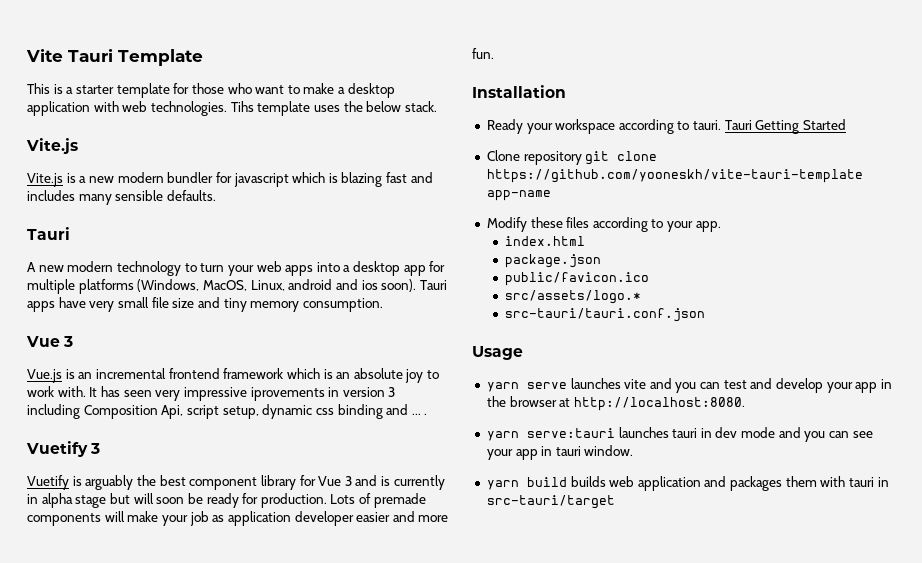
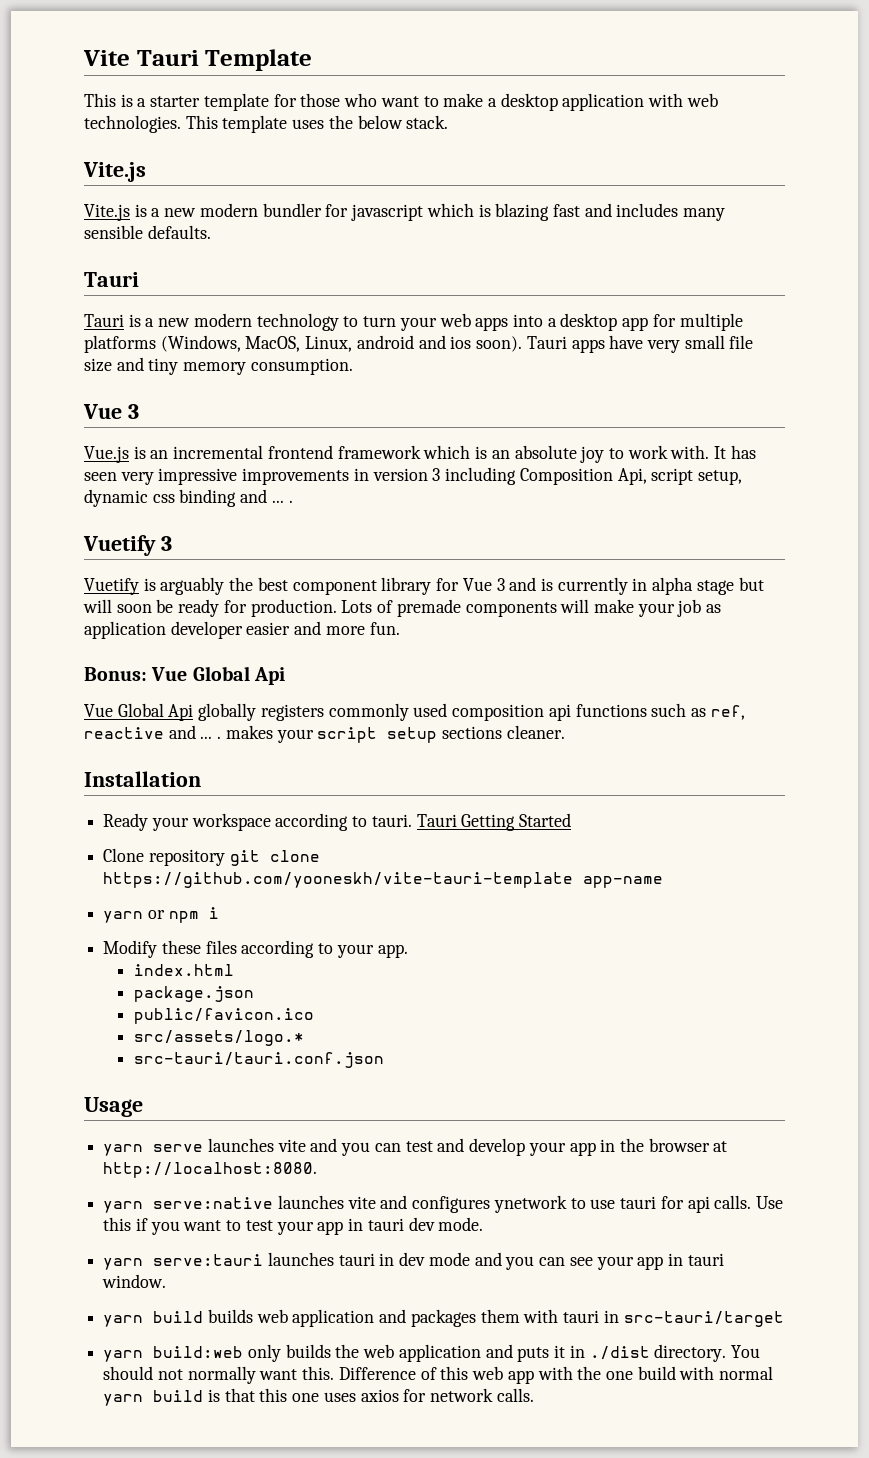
- Tihs template uses the below stack.
+ This template uses the below stack.
- A new modern technology to turn your web apps into a desktop app for multiple platforms (Windows, MacOS, Linux, android and ios soon).
+ Tauri is a new modern technology to turn your web apps into a desktop app for multiple platforms (Windows, MacOS, Linux, android and ios soon).
- It has seen very impressive iprovements in version 3 including Composition Api, script setup, dynamic css binding and ... .
+ It has seen very impressive improvements in version 3 including Composition Api, script setup, dynamic css binding and ... .
+ Bonus: Vue Global Api
+ Vue Global Api globally registers commonly used composition api functions such as ref, reactive and ... . makes your script setup sections cleaner.
+ yarn or npm i
+ yarn serve:native launches vite and configures ynetwork to use tauri for api calls. Use this if you want to test your app in tauri dev mode.
+ yarn build:web only builds the web application and puts it in ./dist directory. You should not normally want this. Difference of this web app with the one build with normal yarn build is that this one uses axios for network calls.

